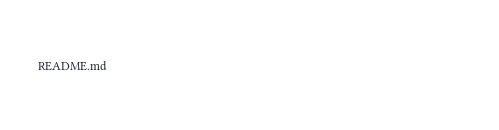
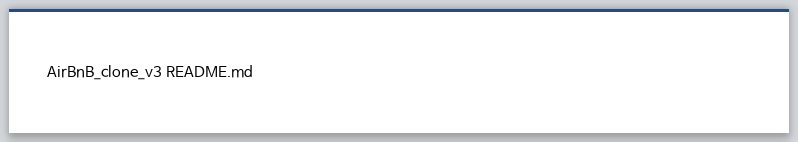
- README.md
+ AirBnB_clone_v3 README.md

